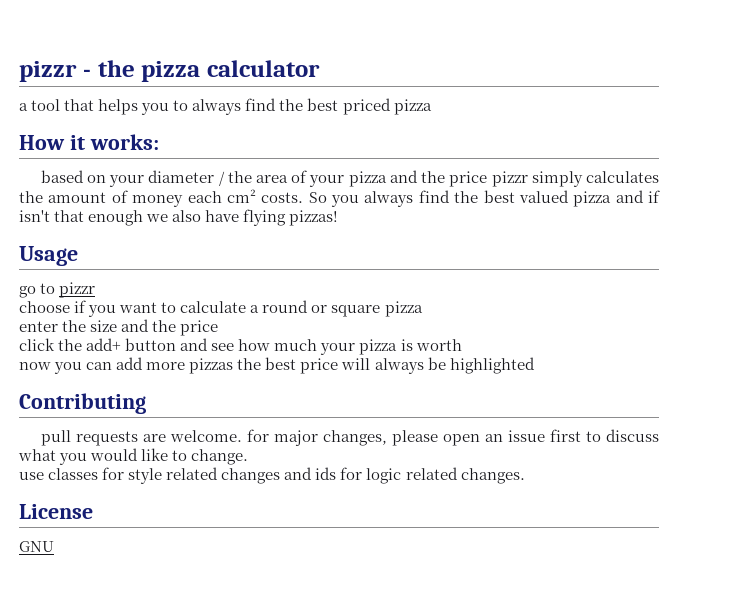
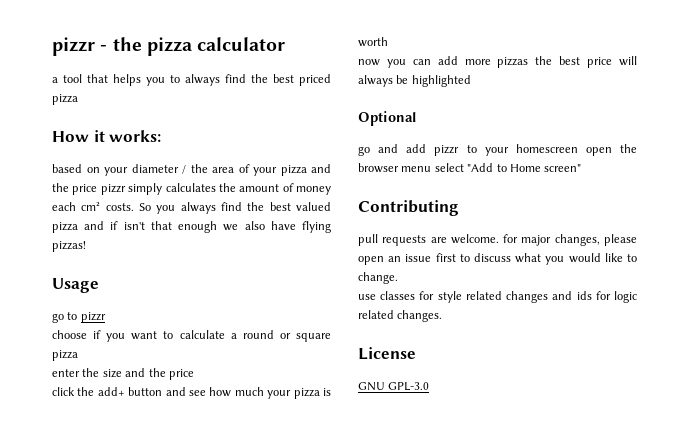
+ Optional
+ go and add pizzr to your homescreen open the browser menu select "Add to Home screen"
- GNU
+ GNU GPL-3.0

